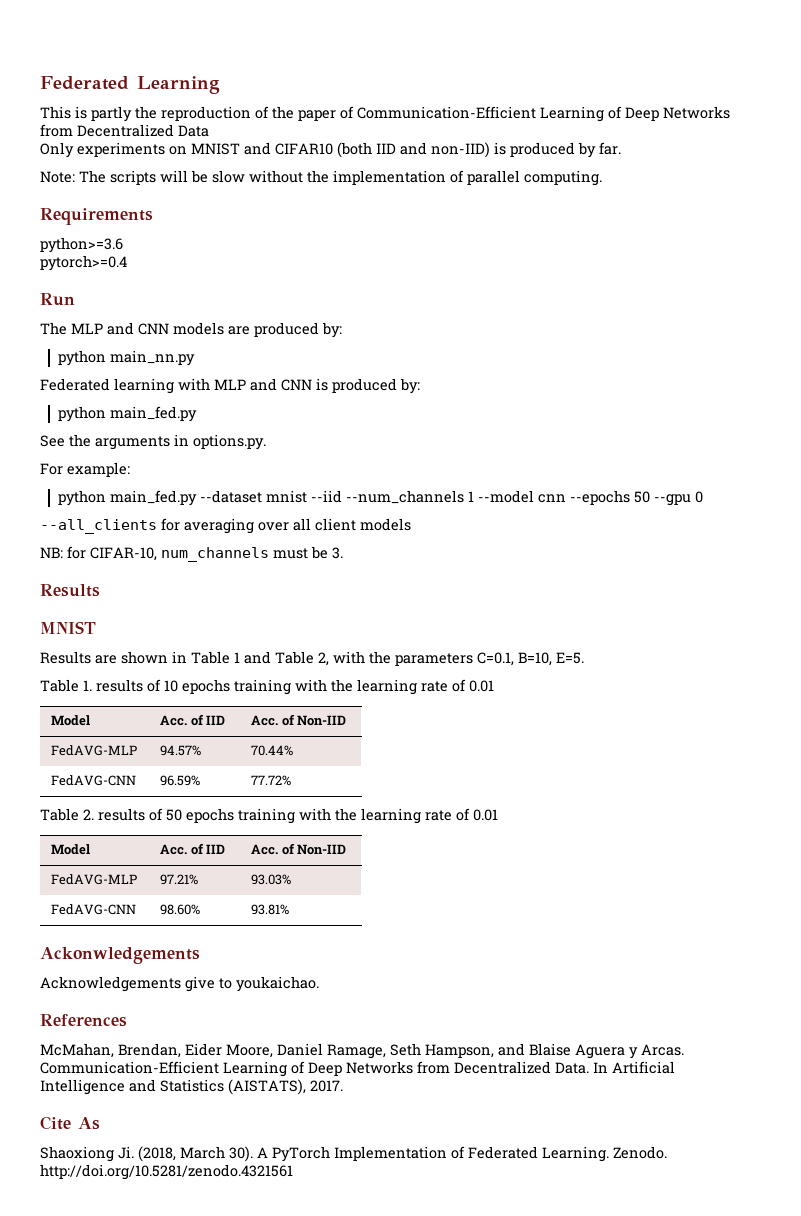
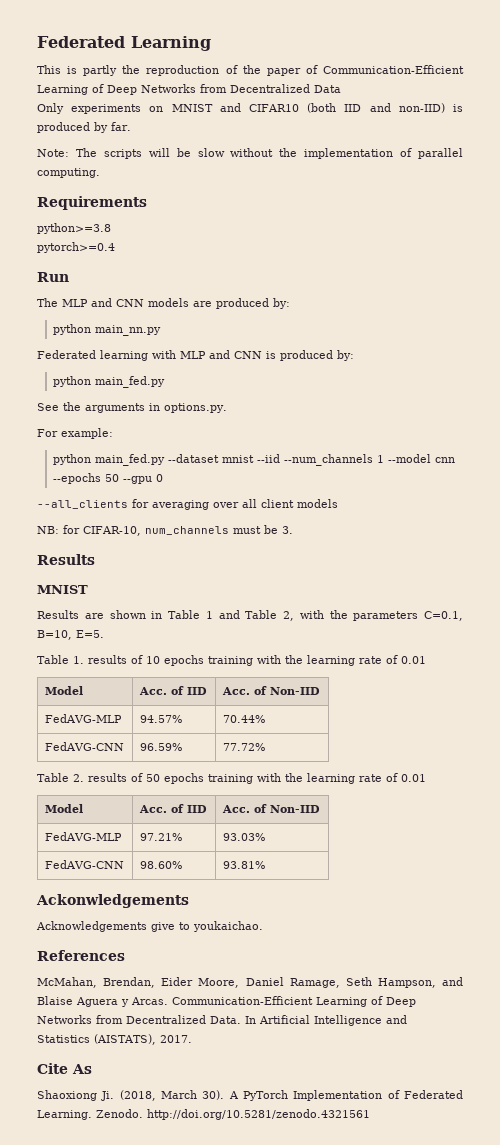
- python>=3.6
+ python>=3.8

